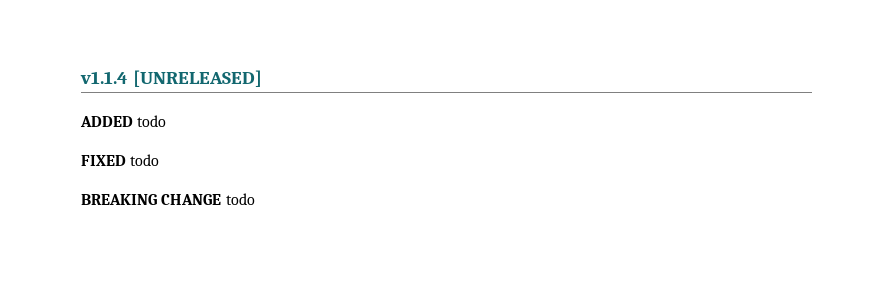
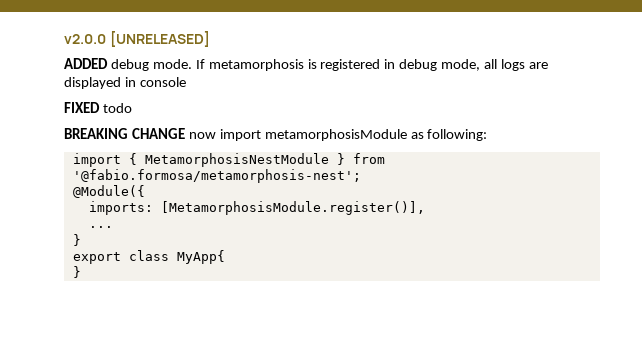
- v1.1.4 [UNRELEASED]
+ v2.0.0 [UNRELEASED]
- ADDED todo
+ ADDED debug mode. If metamorphosis is registered in debug mode, all logs are displayed in console
  FIXED todo
- BREAKING CHANGE todo
+ BREAKING CHANGE now import metamorphosisModule as following:
+ import { MetamorphosisNestModule } from '@fabio.formosa/metamorphosis-nest';
+ @Module({
+ imports: [MetamorphosisModule.register()],
+ ...
+ }
+ export class MyApp{
+ }

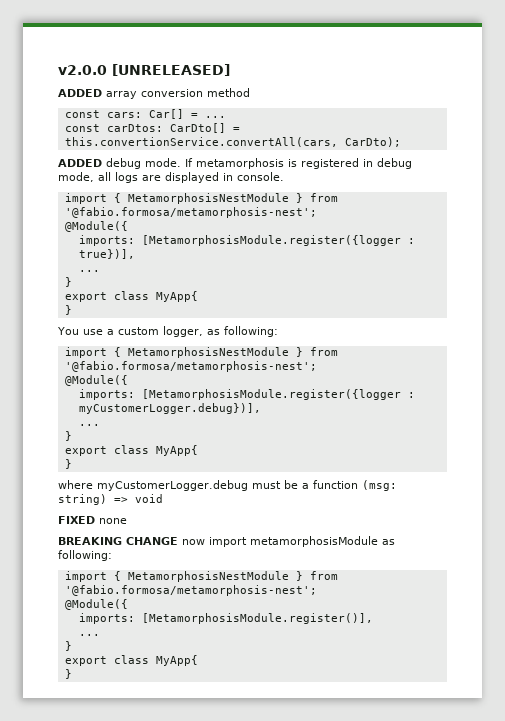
+ ADDED array conversion method
+ const cars: Car[] = ...
+ const carDtos: CarDto[] = this.convertionService.convertAll(cars, CarDto);
- If metamorphosis is registered in debug mode, all logs are displayed in console
- FIXED todo
+ If metamorphosis is registered in debug mode, all logs are displayed in console.
+ import { MetamorphosisNestModule } from '@fabio.formosa/metamorphosis-nest';
+ @Module({
+ imports: [MetamorphosisModule.register({logger : true})],
+ ...
+ }
+ export class MyApp{
+ }
+ You use a custom logger, as following:
+ import { MetamorphosisNestModule } from '@fabio.formosa/metamorphosis-nest';
+ @Module({
+ imports: [MetamorphosisModule.register({logger : myCustomerLogger.debug})],
+ ...
+ }
+ export class MyApp{
+ }
+ where myCustomerLogger.debug must be a function (msg: string) => void
+ FIXED none

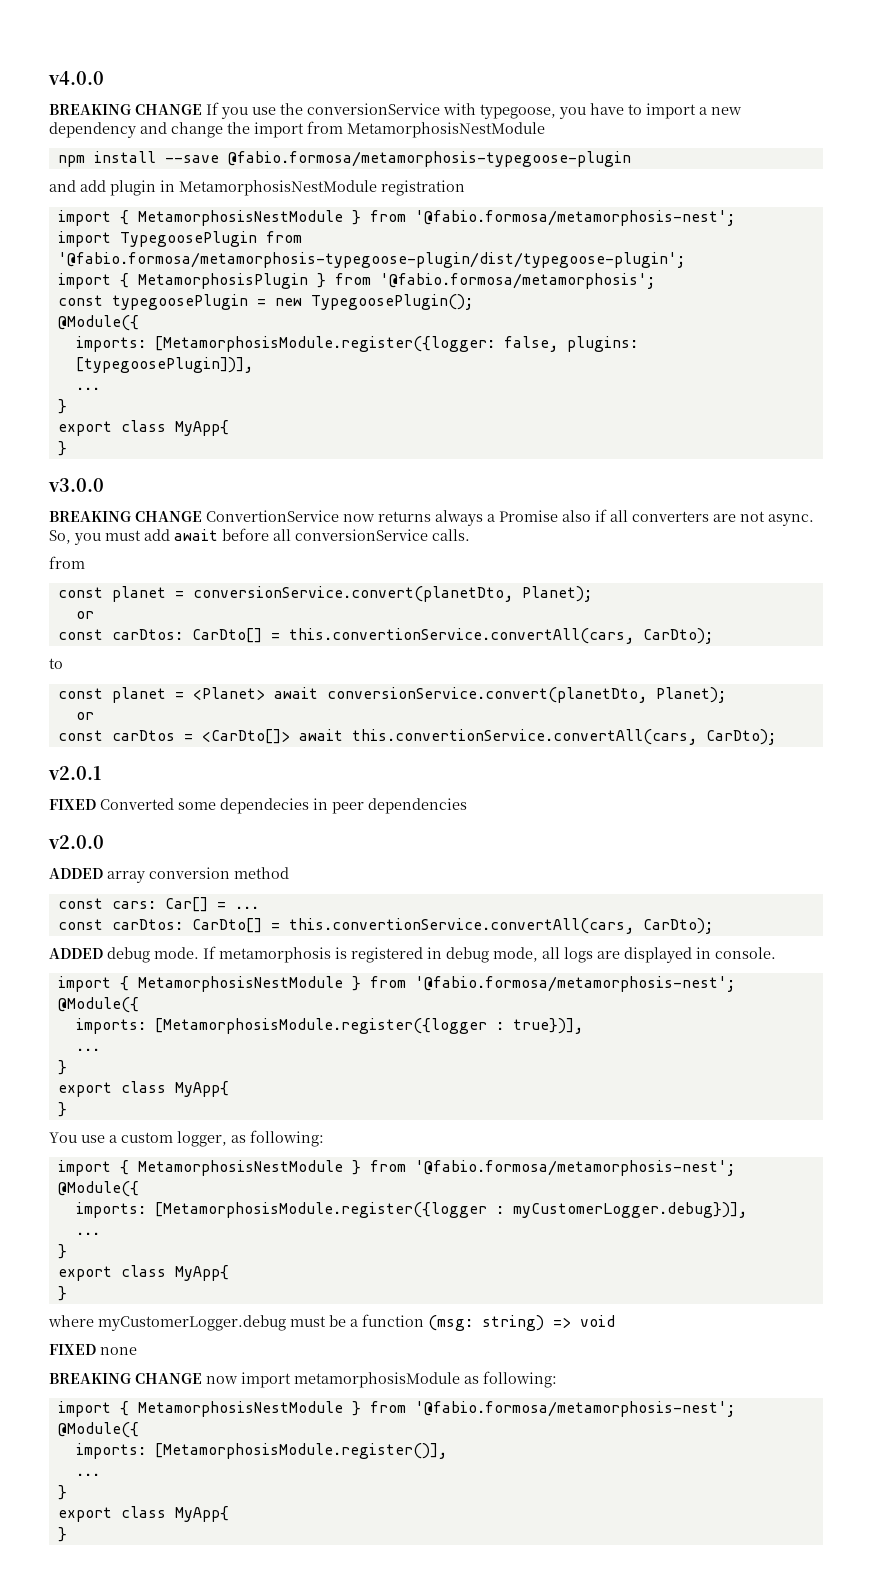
+ v4.0.0
+ BREAKING CHANGE If you use the conversionService with typegoose, you have to import a new dependency and change the import from MetamorphosisNestModule
+ npm install --save @fabio.formosa/metamorphosis-typegoose-plugin
+ and add plugin in MetamorphosisNestModule registration
+ import { MetamorphosisNestModule } from '@fabio.formosa/metamorphosis-nest';
+ import TypegoosePlugin from '@fabio.formosa/metamorphosis-typegoose-plugin/dist/typegoose-plugin';
+ import { MetamorphosisPlugin } from '@fabio.formosa/metamorphosis';
+ const typegoosePlugin = new TypegoosePlugin();
+ @Module({
+ imports: [MetamorphosisModule.register({logger: false, plugins: [typegoosePlugin])],
+ ...
+ }
+ export class MyApp{
+ }
+ v3.0.0
+ BREAKING CHANGE ConvertionService now returns always a Promise also if all converters are not async. So, you must add await before all conversionService calls.
+ from
+ const planet = conversionService.convert(planetDto, Planet);
+ or
+ const carDtos: CarDto[] = this.convertionService.convertAll(cars, CarDto);
+ to
+ const planet = <Planet> await conversionService.convert(planetDto, Planet);
+ or
+ const carDtos = <CarDto[]> await this.convertionService.convertAll(cars, CarDto);
+ v2.0.1
+ FIXED Converted some dependecies in peer dependencies
- v2.0.0 [UNRELEASED]
+ v2.0.0

